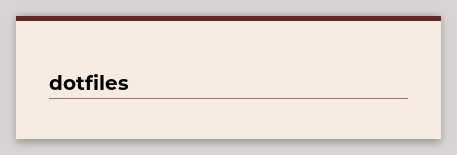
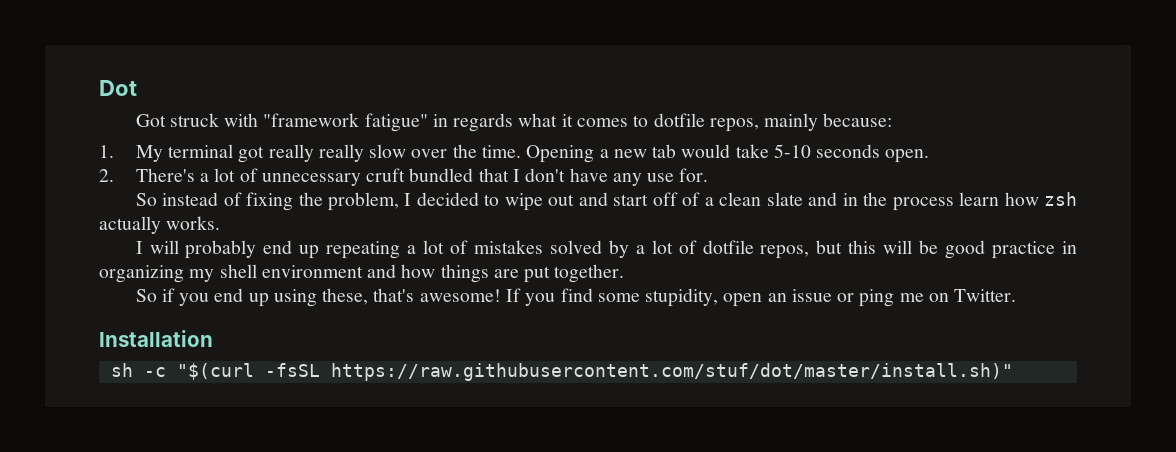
- dotfiles
+ Dot
+ Got struck with "framework fatigue" in regards what it comes to dotfile repos, mainly because:
+ 1. My terminal got really really slow over the time. Opening a new tab would take 5-10 seconds open.
+ 2. There's a lot of unnecessary cruft bundled that I don't have any use for.
+ So instead of fixing the problem, I decided to wipe out and start off of a clean slate and in the process learn how zsh actually works.
+ I will probably end up repeating a lot of mistakes solved by a lot of dotfile repos, but this will be good practice in organizing my shell environment and how things are put together.
+ So if you end up using these, that's awesome! If you find some stupidity, open an issue or ping me on Twitter.
+ Installation
+ sh -c "$(curl -fsSL https://raw.githubusercontent.com/stuf/dot/master/install.sh)"

